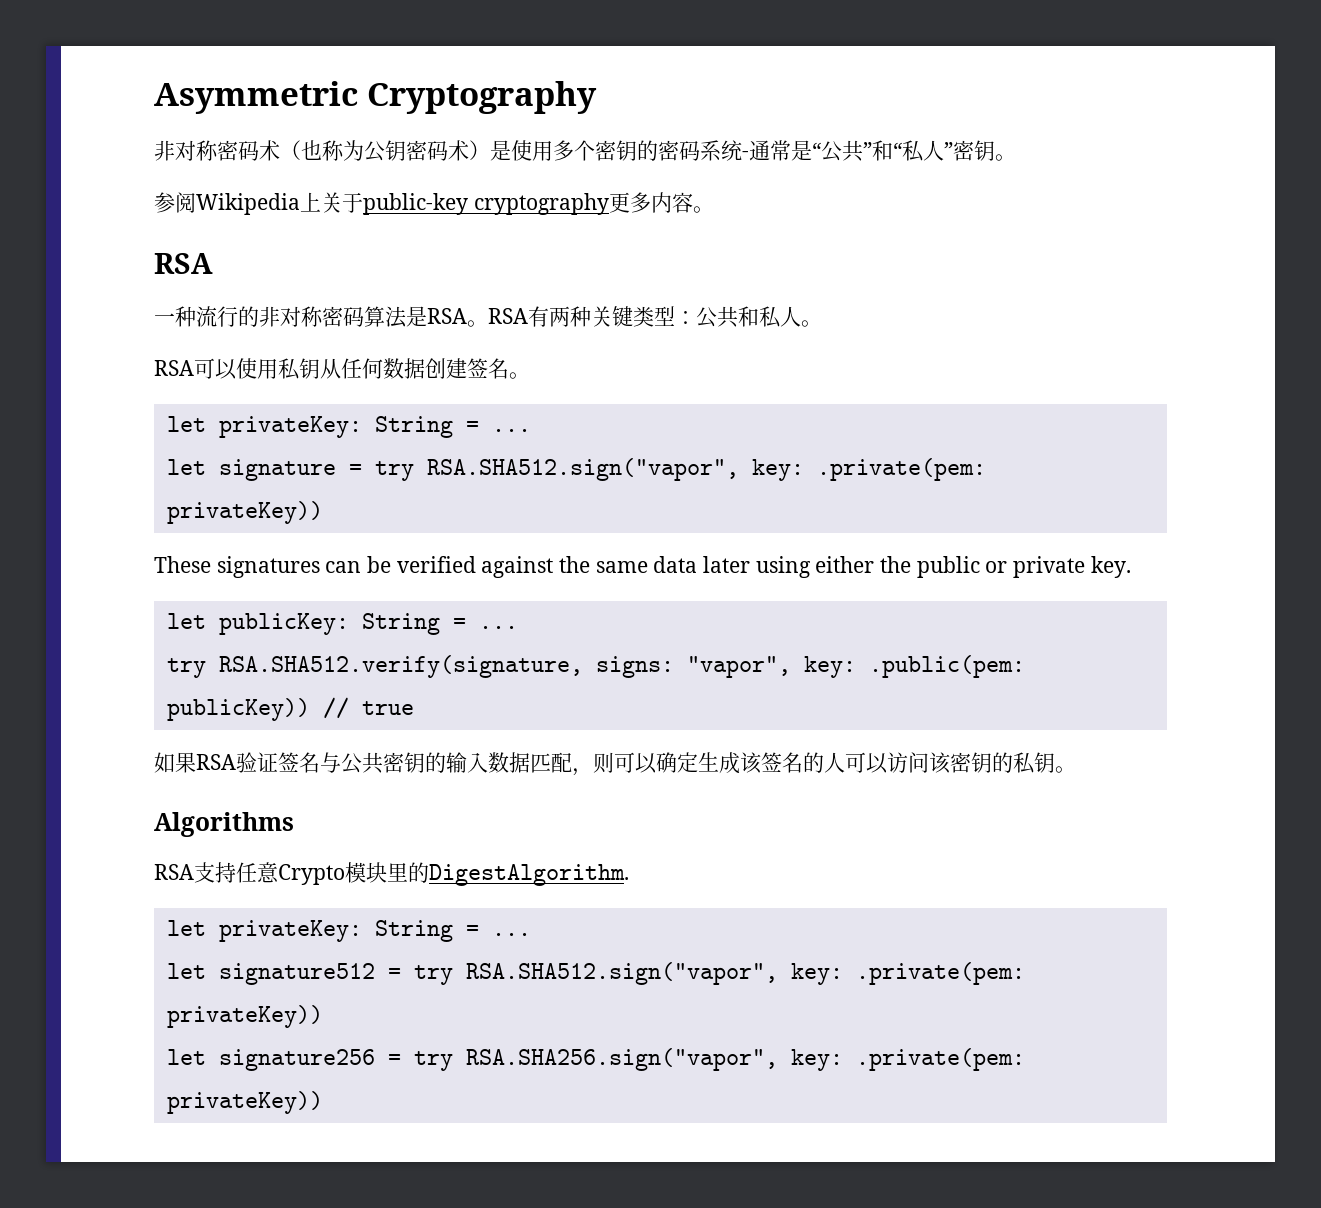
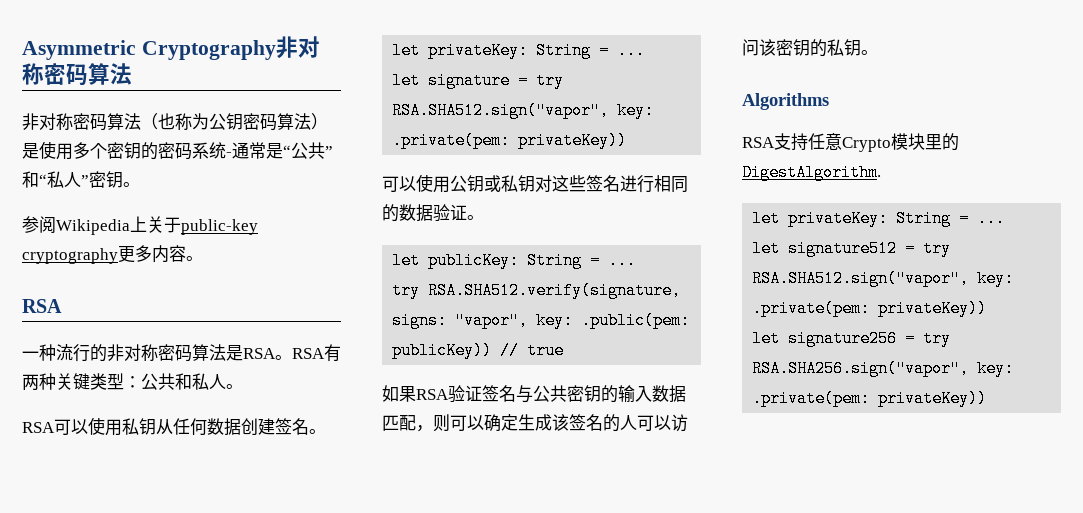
- Asymmetric Cryptography
- 非对称密码术（也称为公钥密码术）是使用多个密钥的密码系统-通常是“公共”和“私人”密钥。
+ Asymmetric Cryptography非对称密码算法
+ 非对称密码算法（也称为公钥密码算法）是使用多个密钥的密码系统-通常是“公共”和“私人”密钥。
- These signatures can be verified against the same data later using either the public or private key.
+ 可以使用公钥或私钥对这些签名进行相同的数据验证。

